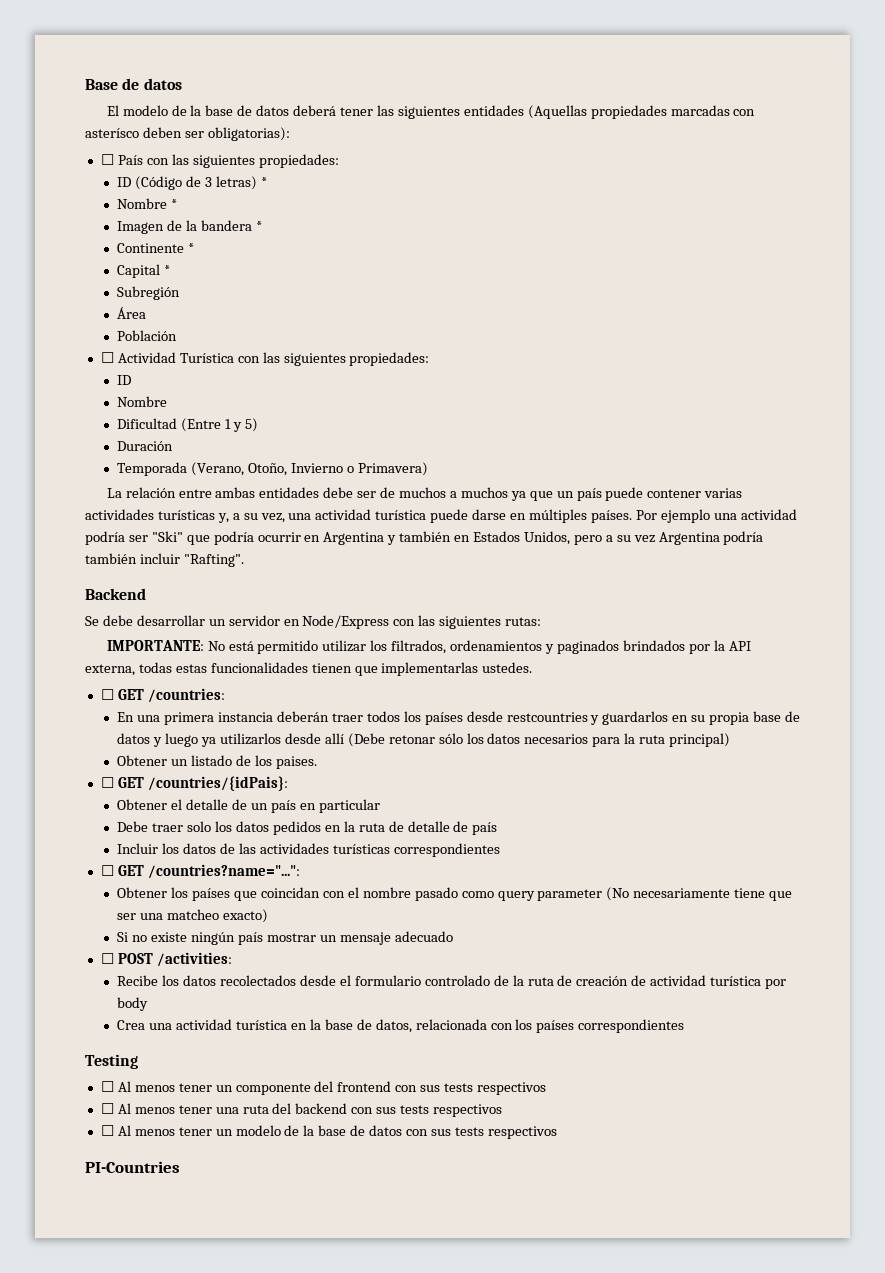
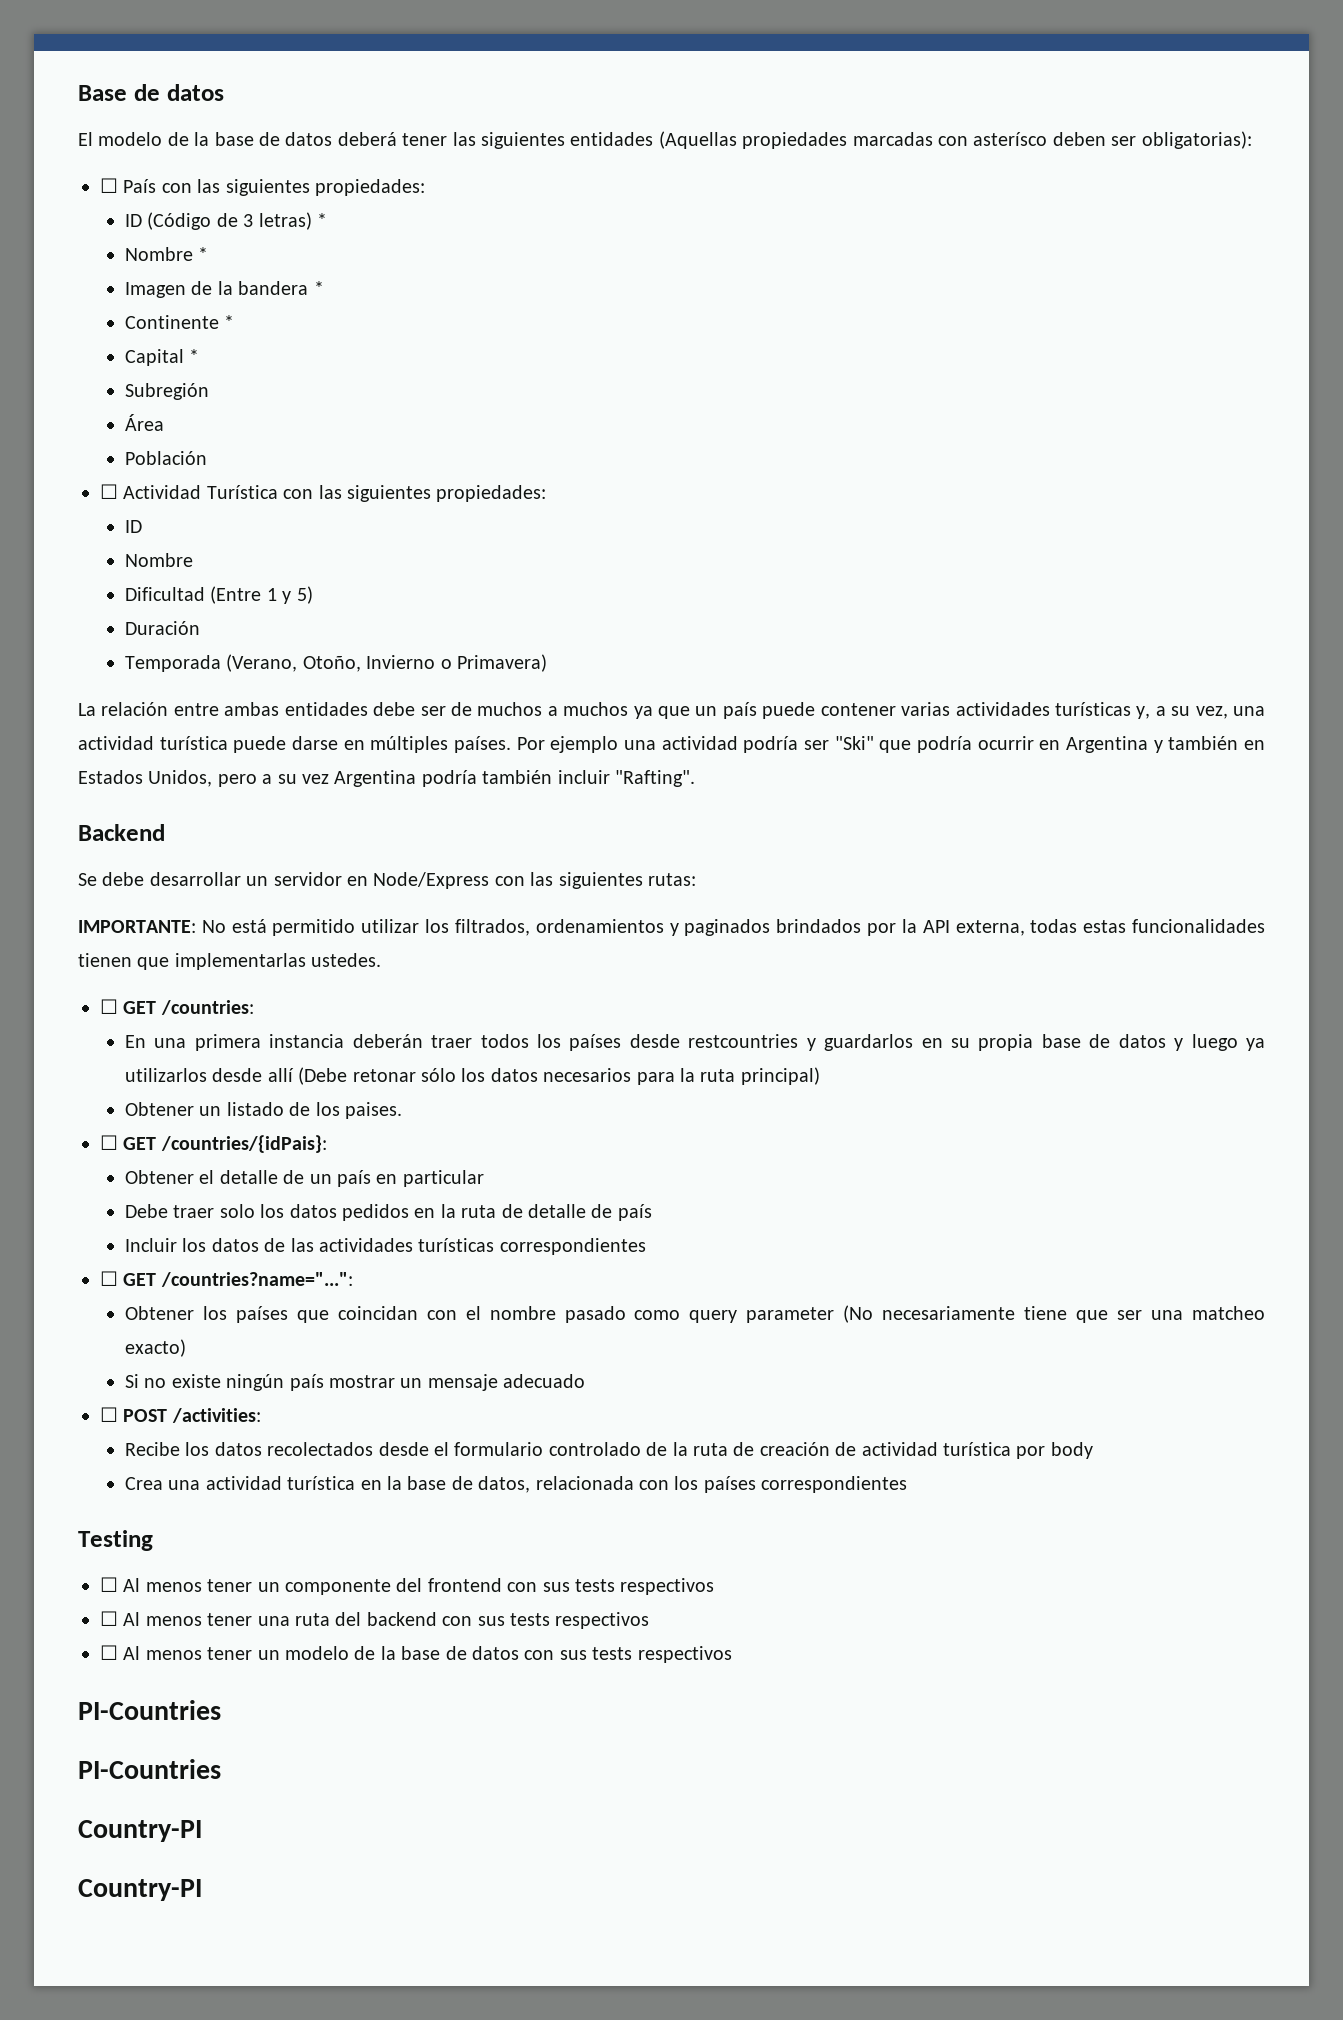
  ☐ Al menos tener un modelo de la base de datos con sus tests respectivos
  PI-Countries
+ PI-Countries
+ Country-PI
+ Country-PI

